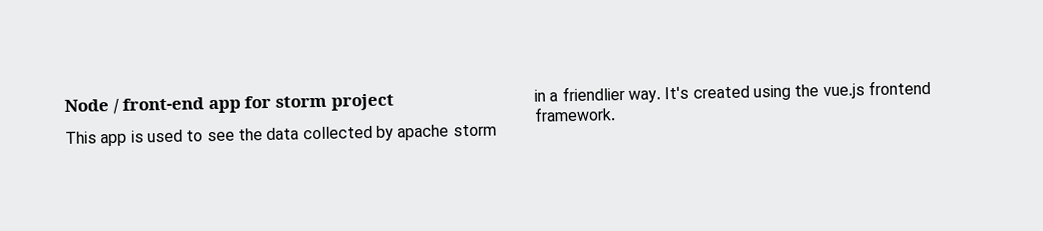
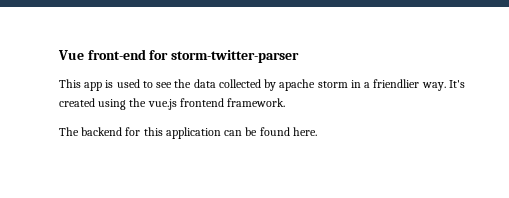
- Node / front-end app for storm project
+ Vue front-end for storm-twitter-parser
+ The backend for this application can be found here.

